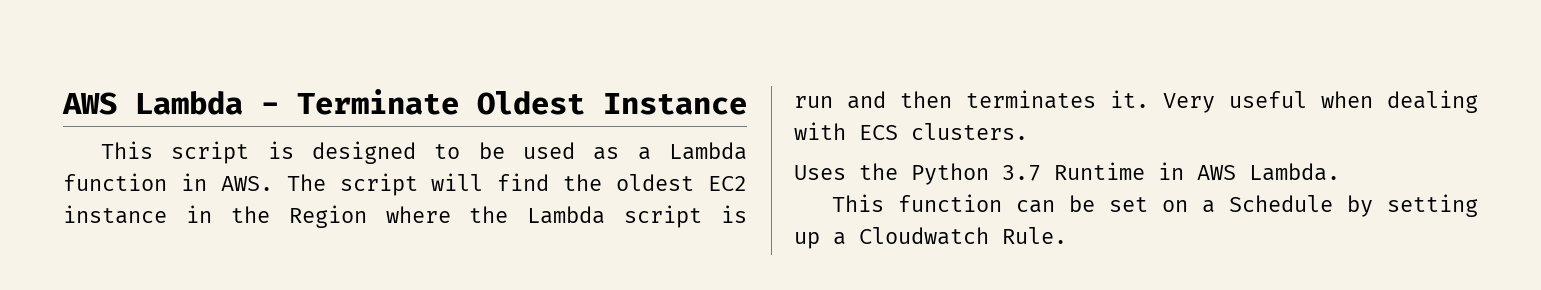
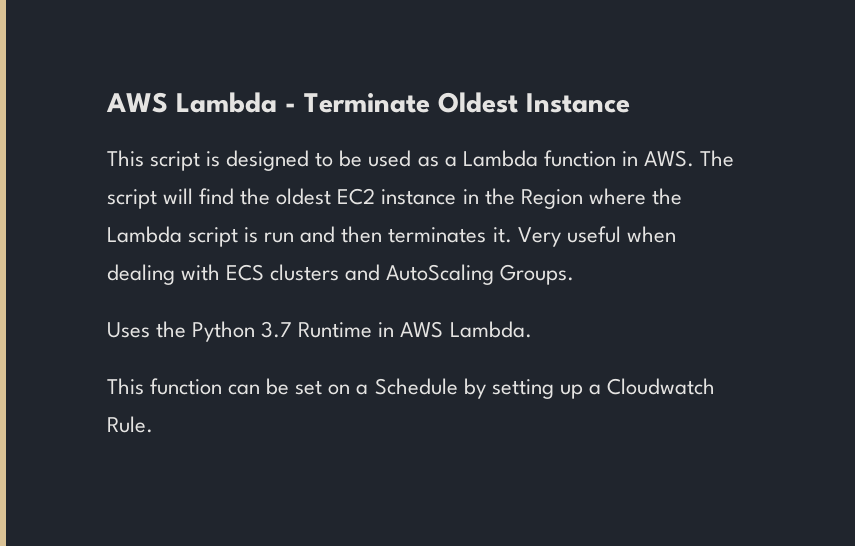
- Very useful when dealing with ECS clusters.
+ Very useful when dealing with ECS clusters and AutoScaling Groups.

